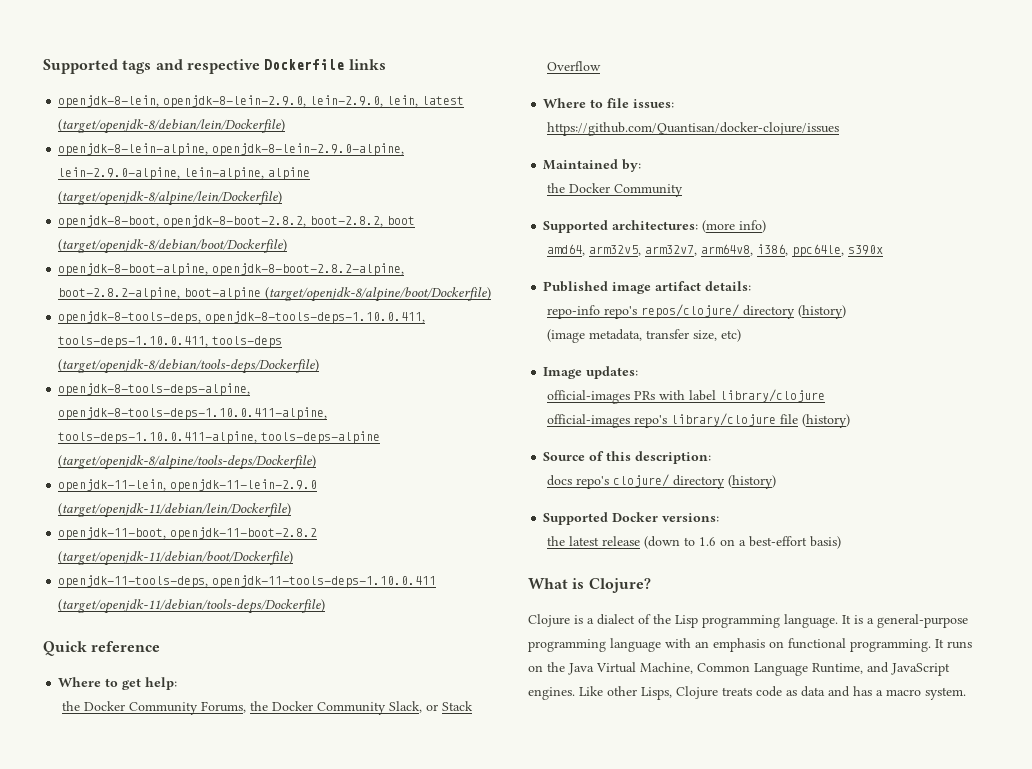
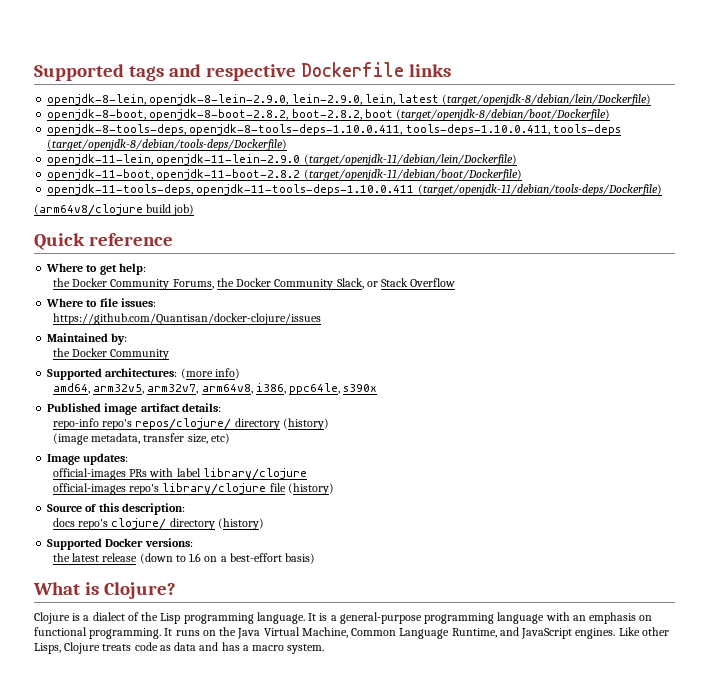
- openjdk-8-lein-alpine, openjdk-8-lein-2.9.0-alpine, lein-2.9.0-alpine, lein-alpine, alpine (target/openjdk-8/alpine/lein/Dockerfile)
- openjdk-8-boot-alpine, openjdk-8-boot-2.8.2-alpine, boot-2.8.2-alpine, boot-alpine (target/openjdk-8/alpine/boot/Dockerfile)
- openjdk-8-tools-deps-alpine, openjdk-8-tools-deps-1.10.0.411-alpine, tools-deps-1.10.0.411-alpine, tools-deps-alpine (target/openjdk-8/alpine/tools-deps/Dockerfile)
+ (arm64v8/clojure build job)

